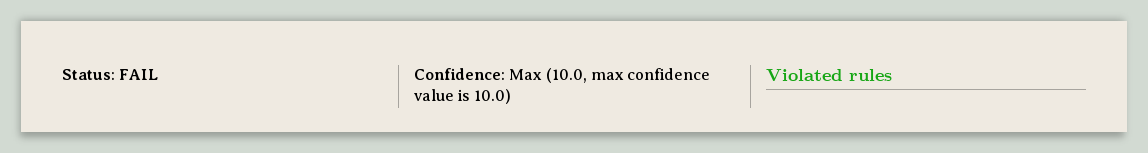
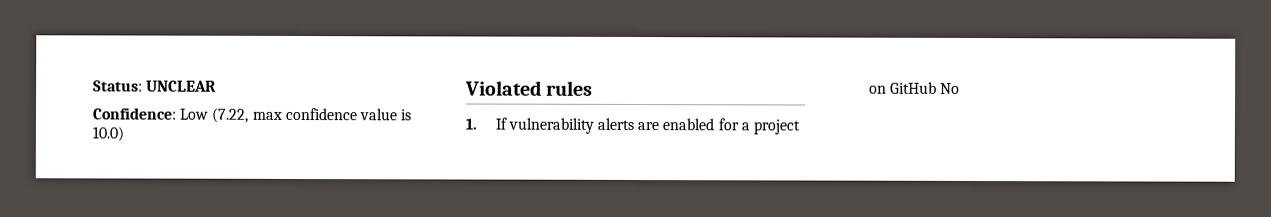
- Status: FAIL
+ Status: UNCLEAR
- Confidence: Max (10.0, max confidence value is 10.0)
+ Confidence: Low (7.22, max confidence value is 10.0)
+ 1. If vulnerability alerts are enabled for a project on GitHub No

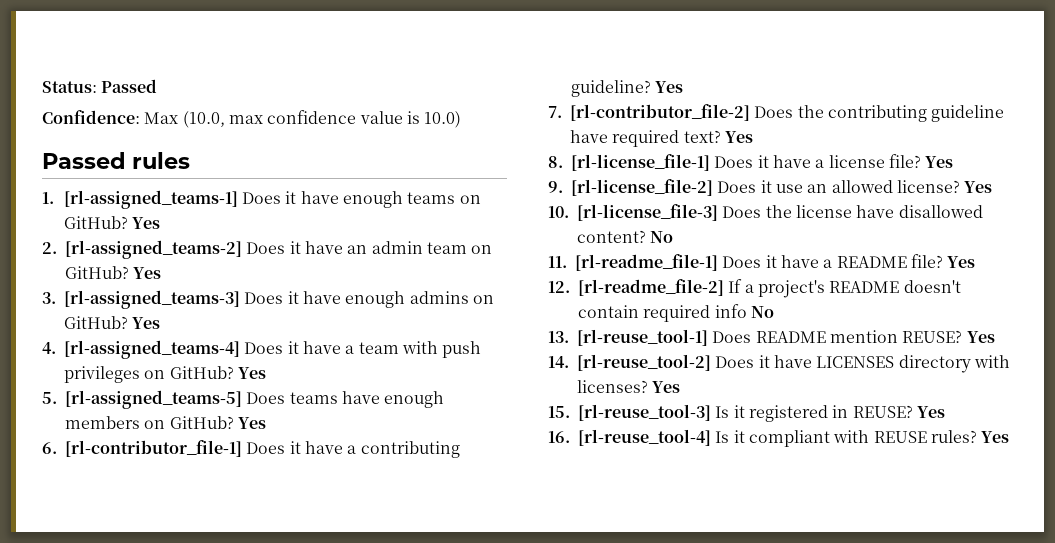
- Status: UNCLEAR
+ Status: Passed
- Confidence: Low (7.22, max confidence value is 10.0)
+ Confidence: Max (10.0, max confidence value is 10.0)
- Violated rules
+ Passed rules
- 1. If vulnerability alerts are enabled for a project on GitHub No
+ 1. [rl-assigned_teams-1] Does it have enough teams on GitHub? Yes
+ 2. [rl-assigned_teams-2] Does it have an admin team on GitHub? Yes
+ 3. [rl-assigned_teams-3] Does it have enough admins on GitHub? Yes
+ 4. [rl-assigned_teams-4] Does it have a team with push privileges on GitHub? Yes
+ 5. [rl-assigned_teams-5] Does teams have enough members on GitHub? Yes
+ 6. [rl-contributor_file-1] Does it have a contributing guideline? Yes
+ 7. [rl-contributor_file-2] Does the contributing guideline have required text? Yes
+ 8. [rl-license_file-1] Does it have a license file? Yes
+ 9. [rl-license_file-2] Does it use an allowed license? Yes
+ 10. [rl-license_file-3] Does the license have disallowed content? No
+ 11. [rl-readme_file-1] Does it have a README file? Yes
+ 12. [rl-readme_file-2] If a project's README doesn't contain required info No
+ 13. [rl-reuse_tool-1] Does README mention REUSE? Yes
+ 14. [rl-reuse_tool-2] Does it have LICENSES directory with licenses? Yes
+ 15. [rl-reuse_tool-3] Is it registered in REUSE? Yes
+ 16. [rl-reuse_tool-4] Is it compliant with REUSE rules? Yes

